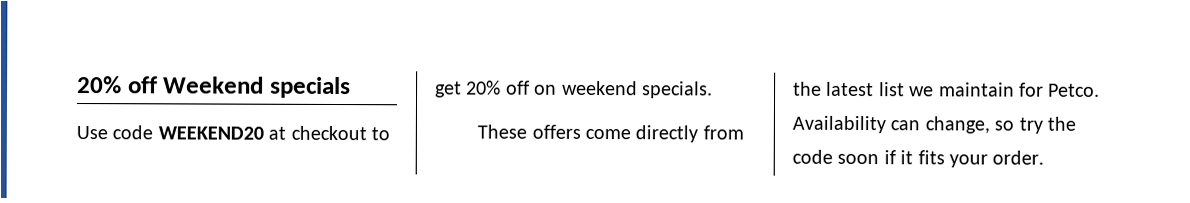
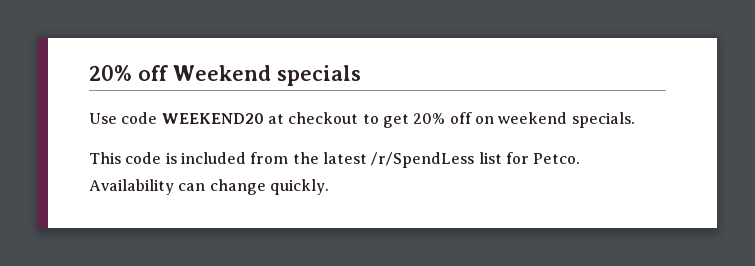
- These offers come directly from the latest list we maintain for Petco. Availability can change, so try the code soon if it fits your order.
+ This code is included from the latest /r/SpendLess list for Petco. Availability can change quickly.

